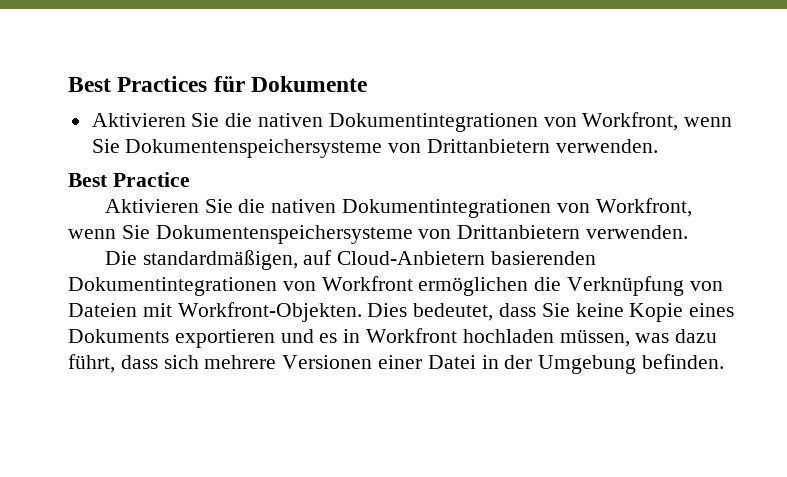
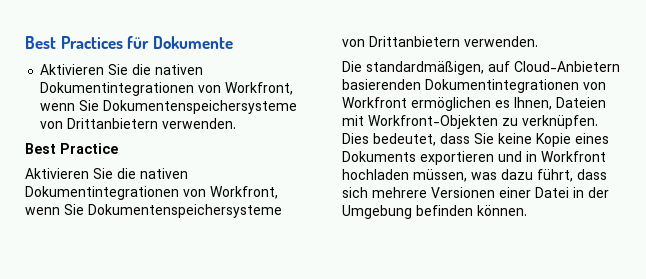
- Die standardmäßigen, auf Cloud-Anbietern basierenden Dokumentintegrationen von Workfront ermöglichen die Verknüpfung von Dateien mit Workfront-Objekten.
+ Die standardmäßigen, auf Cloud-Anbietern basierenden Dokumentintegrationen von Workfront ermöglichen es Ihnen, Dateien mit Workfront-Objekten zu verknüpfen.
- Dies bedeutet, dass Sie keine Kopie eines Dokuments exportieren und es in Workfront hochladen müssen, was dazu führt, dass sich mehrere Versionen einer Datei in der Umgebung befinden.
+ Dies bedeutet, dass Sie keine Kopie eines Dokuments exportieren und in Workfront hochladen müssen, was dazu führt, dass sich mehrere Versionen einer Datei in der Umgebung befinden können.

